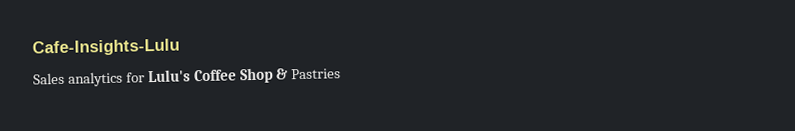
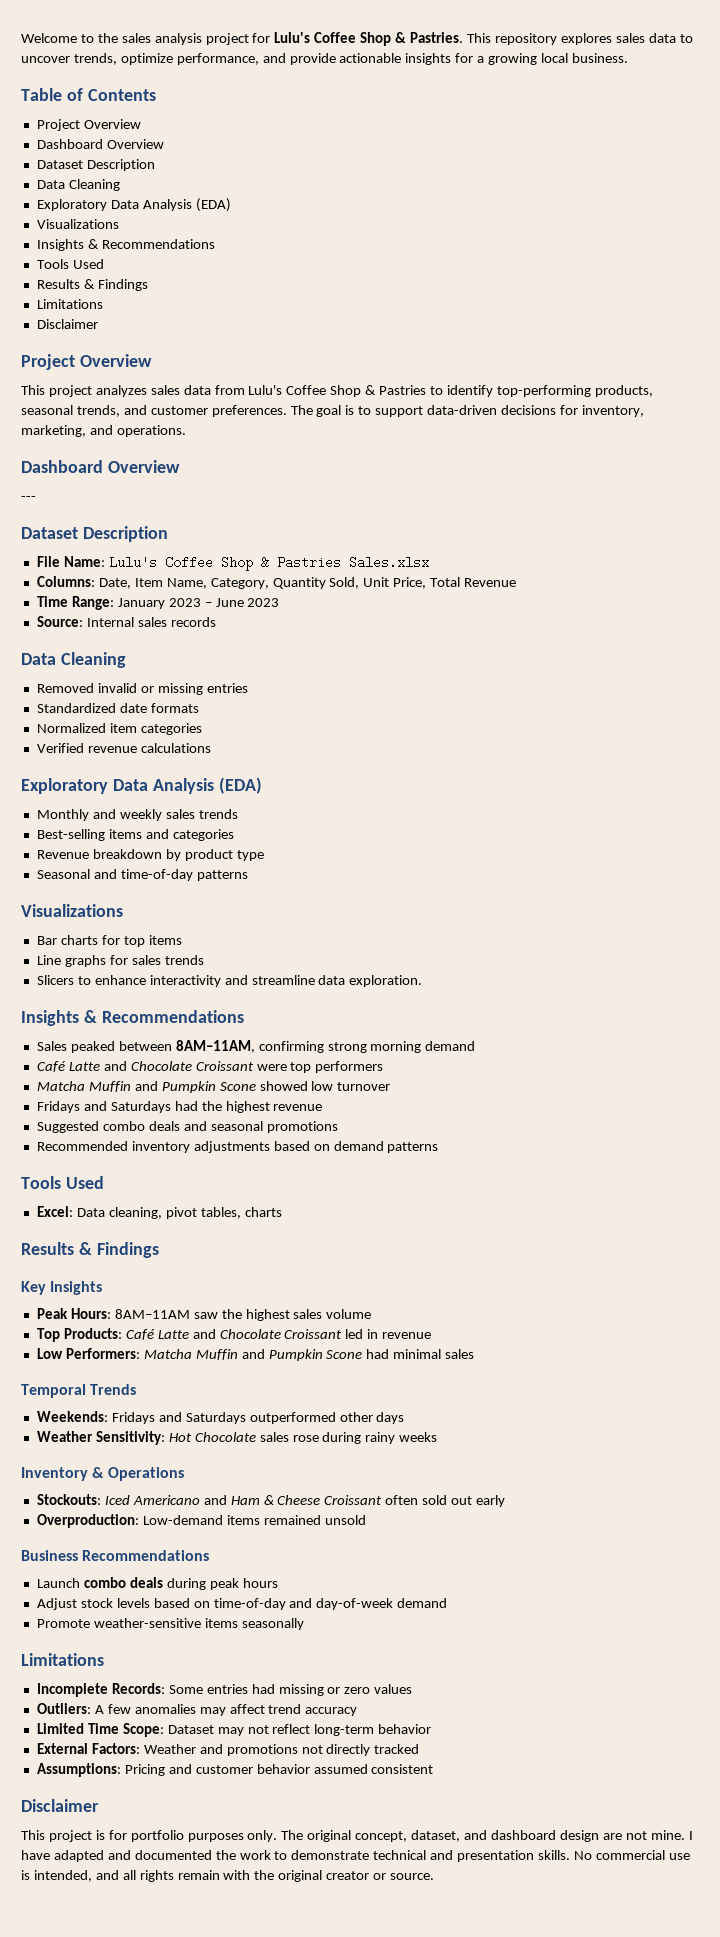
- Cafe-Insights-Lulu
- Sales analytics for Lulu's Coffee Shop & Pastries
+ Welcome to the sales analysis project for Lulu's Coffee Shop & Pastries. This repository explores sales data to uncover trends, optimize performance, and provide actionable insights for a growing local business.
+ Table of Contents
+ Project Overview
+ Dashboard Overview
+ Dataset Description
+ Data Cleaning
+ Exploratory Data Analysis (EDA)
+ Visualizations
+ Insights & Recommendations
+ Tools Used
+ Results & Findings
+ Limitations
+ Disclaimer
+ Project Overview
+ This project analyzes sales data from Lulu's Coffee Shop & Pastries to identify top-performing products, seasonal trends, and customer preferences. The goal is to support data-driven decisions for inventory, marketing, and operations.
+ Dashboard Overview
+ ---
+ Dataset Description
+ File Name: Lulu's Coffee Shop & Pastries Sales.xlsx
+ Columns: Date, Item Name, Category, Quantity Sold, Unit Price, Total Revenue
+ Time Range: January 2023 – June 2023
+ Source: Internal sales records
+ Data Cleaning
+ Removed invalid or missing entries
+ Standardized date formats
+ Normalized item categories
+ Verified revenue calculations
+ Exploratory Data Analysis (EDA)
+ Monthly and weekly sales trends
+ Best-selling items and categories
+ Revenue breakdown by product type
+ Seasonal and time-of-day patterns
+ Visualizations
+ Bar charts for top items
+ Line graphs for sales trends
+ Slicers to enhance interactivity and streamline data exploration.
+ Insights & Recommendations
+ Sales peaked between 8AM–11AM, confirming strong morning demand
+ Café Latte and Chocolate Croissant were top performers
+ Matcha Muffin and Pumpkin Scone showed low turnover
+ Fridays and Saturdays had the highest revenue
+ Suggested combo deals and seasonal promotions
+ Recommended inventory adjustments based on demand patterns
+ Tools Used
+ Excel: Data cleaning, pivot tables, charts
+ Results & Findings
+ Key Insights
+ Peak Hours: 8AM–11AM saw the highest sales volume
+ Top Products: Café Latte and Chocolate Croissant led in revenue
+ Low Performers: Matcha Muffin and Pumpkin Scone had minimal sales
+ Temporal Trends
+ Weekends: Fridays and Saturdays outperformed other days
+ Weather Sensitivity: Hot Chocolate sales rose during rainy weeks
+ Inventory & Operations
+ Stockouts: Iced Americano and Ham & Cheese Croissant often sold out early
+ Overproduction: Low-demand items remained unsold
+ Business Recommendations
+ Launch combo deals during peak hours
+ Adjust stock levels based on time-of-day and day-of-week demand
+ Promote weather-sensitive items seasonally
+ Limitations
+ Incomplete Records: Some entries had missing or zero values
+ Outliers: A few anomalies may affect trend accuracy
+ Limited Time Scope: Dataset may not reflect long-term behavior
+ External Factors: Weather and promotions not directly tracked
+ Assumptions: Pricing and customer behavior assumed consistent
+ Disclaimer
+ This project is for portfolio purposes only. The original concept, dataset, and dashboard design are not mine. I have adapted and documented the work to demonstrate technical and presentation skills. No commercial use is intended, and all rights remain with the original creator or source.

